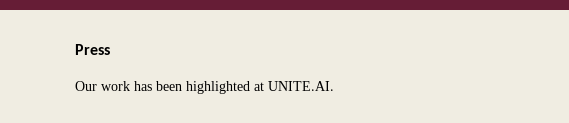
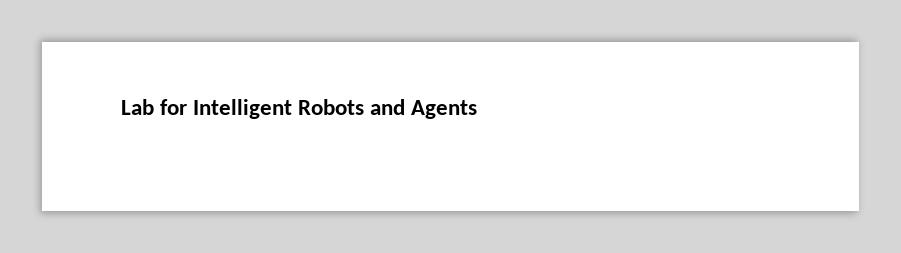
- Press
- Our work has been highlighted at UNITE.AI.
+ Lab for Intelligent Robots and Agents

